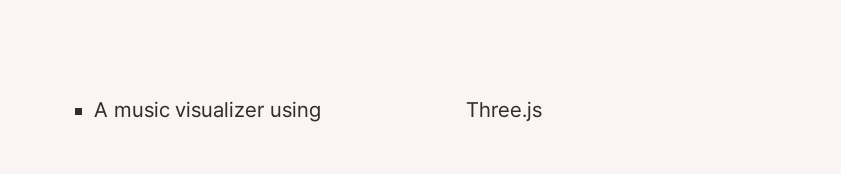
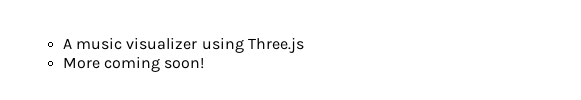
+ More coming soon!

